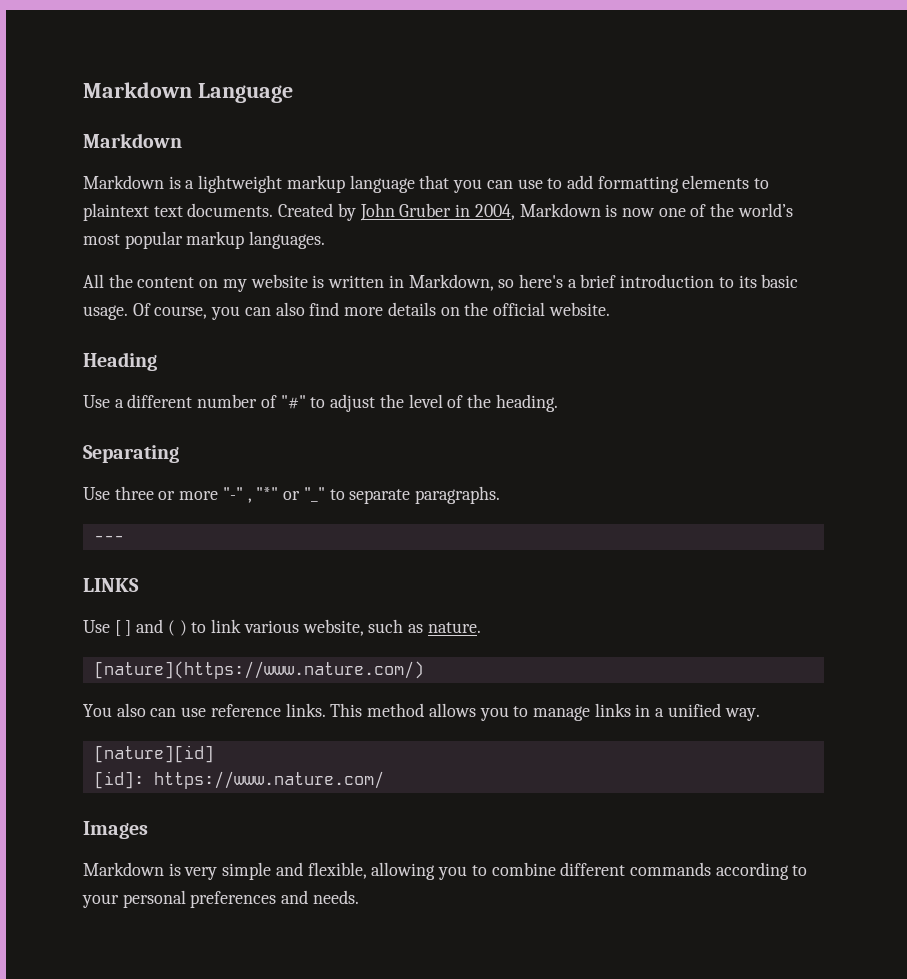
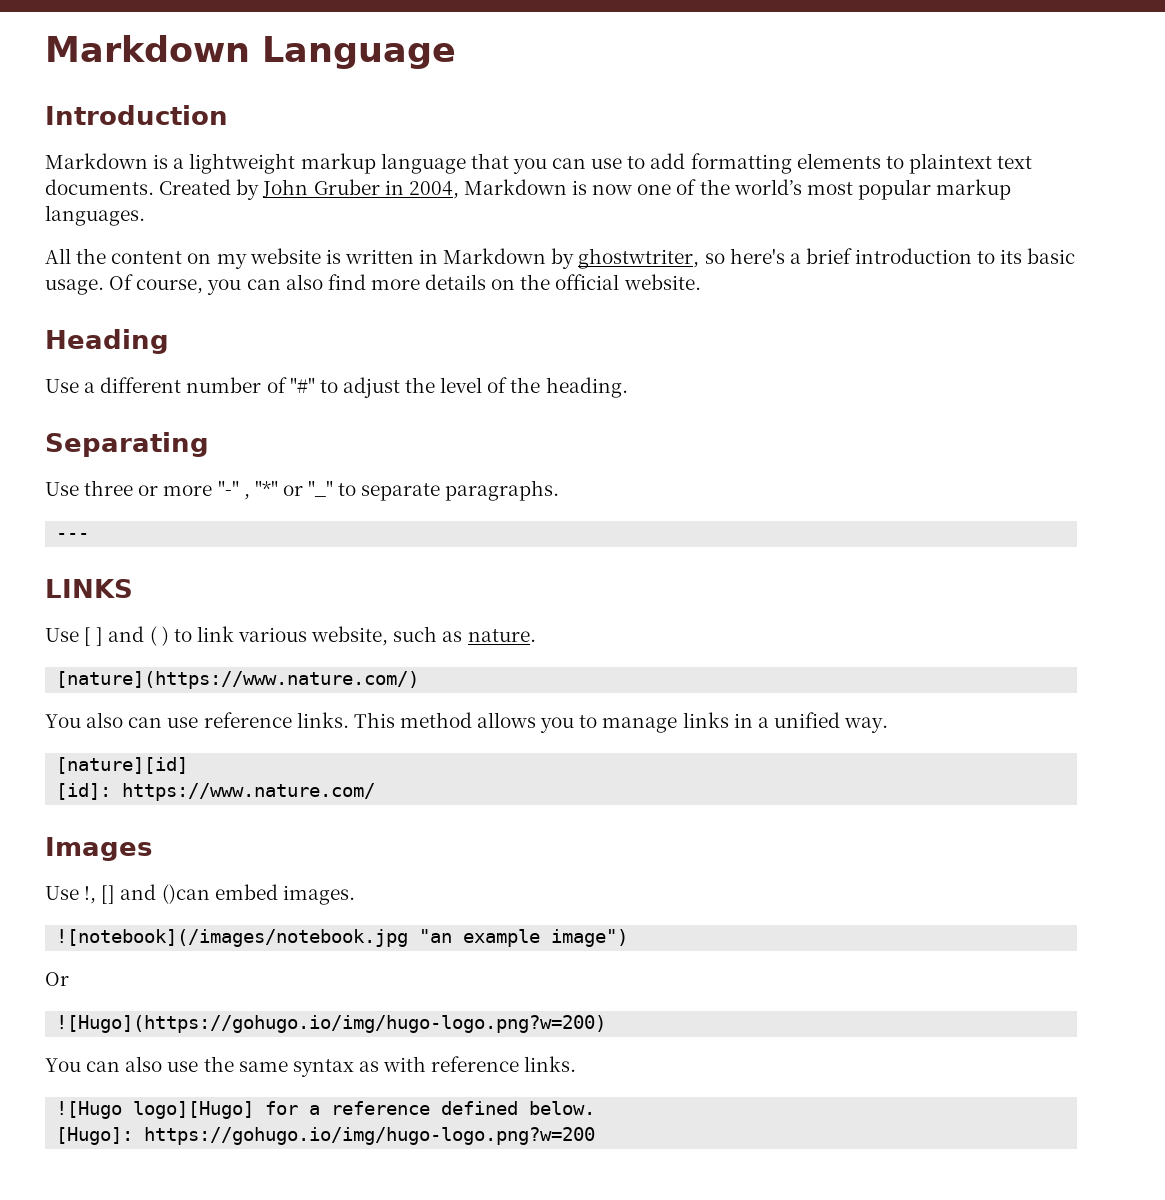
  Markdown Language
- Markdown
+ Introduction
- All the content on my website is written in Markdown, so here's a brief introduction to its basic usage.
+ All the content on my website is written in Markdown by ghostwtriter, so here's a brief introduction to its basic usage.
- Markdown is very simple and flexible, allowing you to combine different commands according to your personal preferences and needs.
+ Use !, [] and ()can embed images.
+ ![notebook](/images/notebook.jpg "an example image")
+ Or
+ ![Hugo](https://gohugo.io/img/hugo-logo.png?w=200)
+ You can also use the same syntax as with reference links.
+ ![Hugo logo][Hugo] for a reference defined below.
+ [Hugo]: https://gohugo.io/img/hugo-logo.png?w=200

